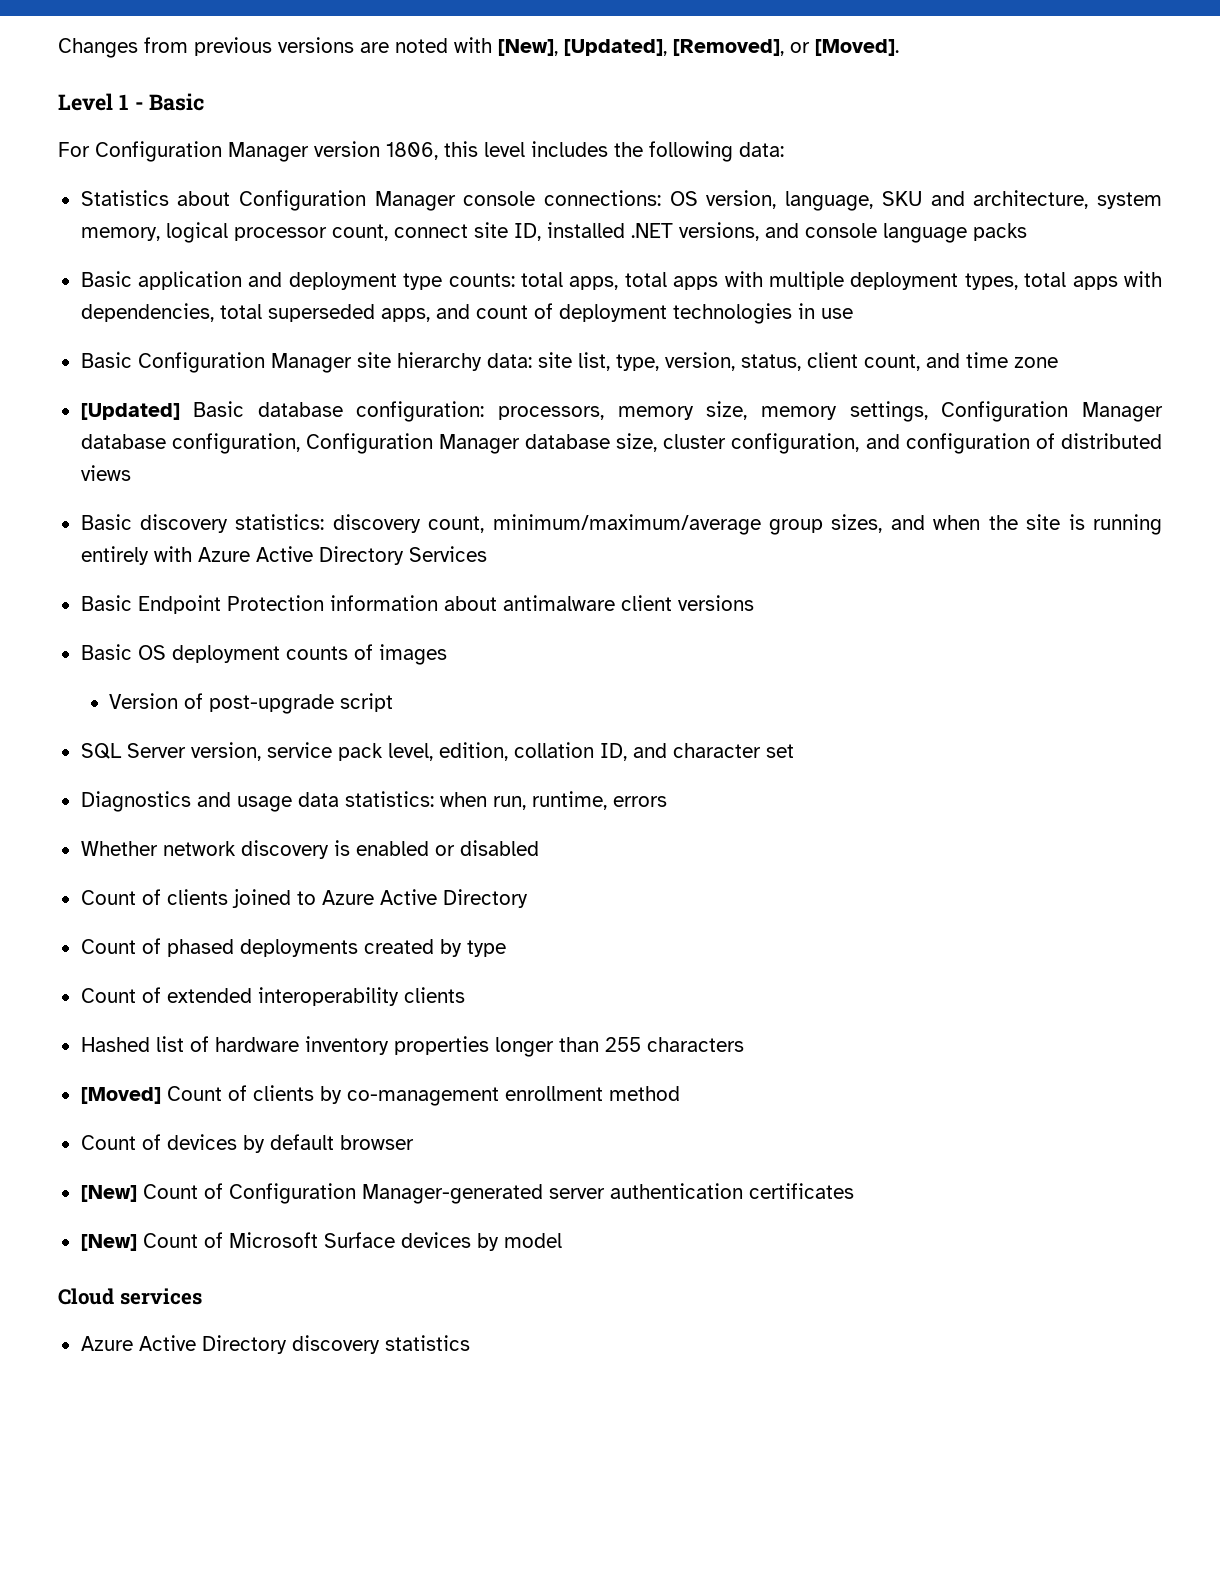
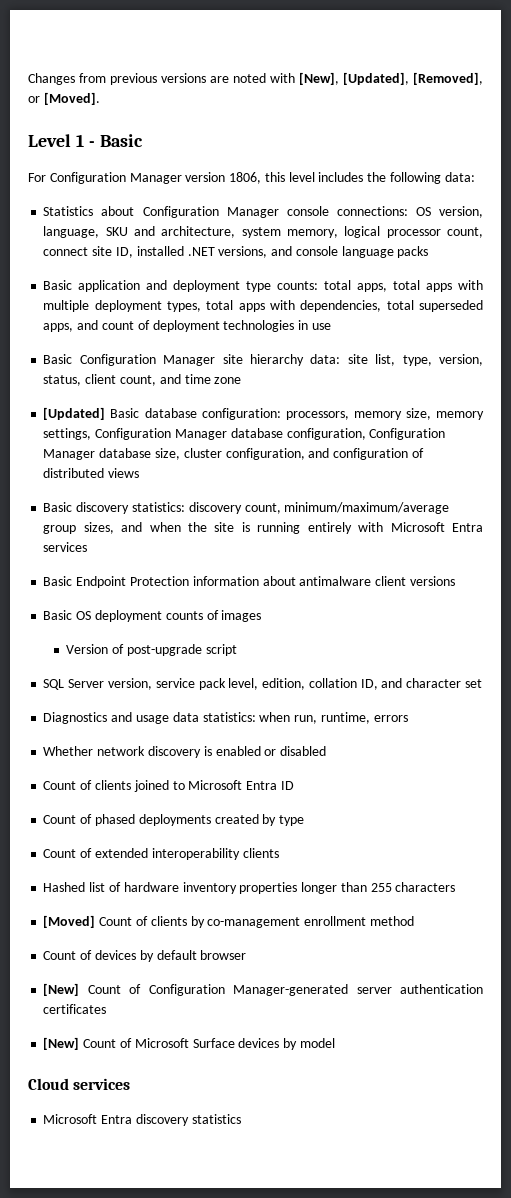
- Basic discovery statistics: discovery count, minimum/maximum/average group sizes, and when the site is running entirely with Azure Active Directory Services
+ Basic discovery statistics: discovery count, minimum/maximum/average group sizes, and when the site is running entirely with Microsoft Entra services
- Count of clients joined to Azure Active Directory
+ Count of clients joined to Microsoft Entra ID
- Azure Active Directory discovery statistics
+ Microsoft Entra discovery statistics

